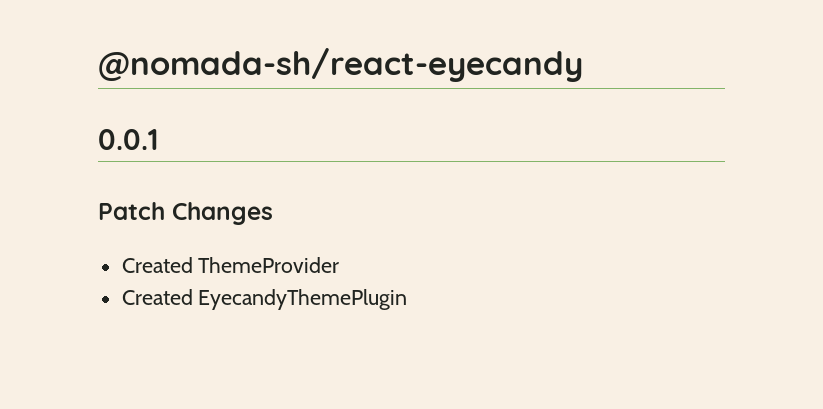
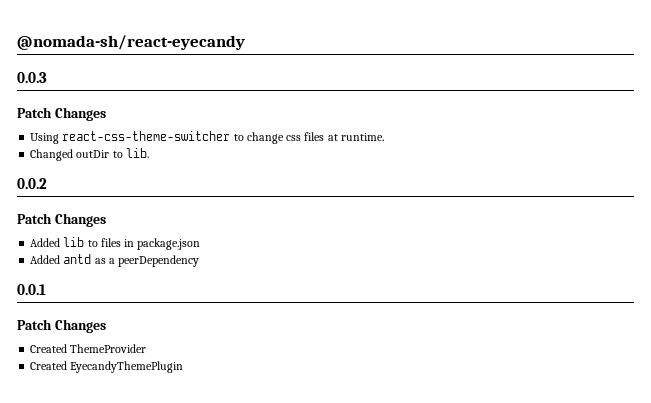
+ 0.0.3
+ Patch Changes
+ Using react-css-theme-switcher to change css files at runtime.
+ Changed outDir to lib.
+ 0.0.2
+ Patch Changes
+ Added lib to files in package.json
+ Added antd as a peerDependency

